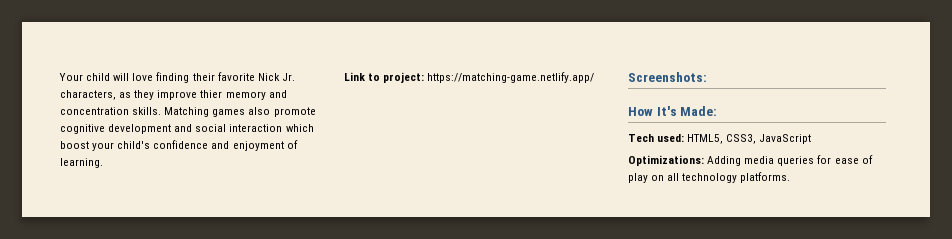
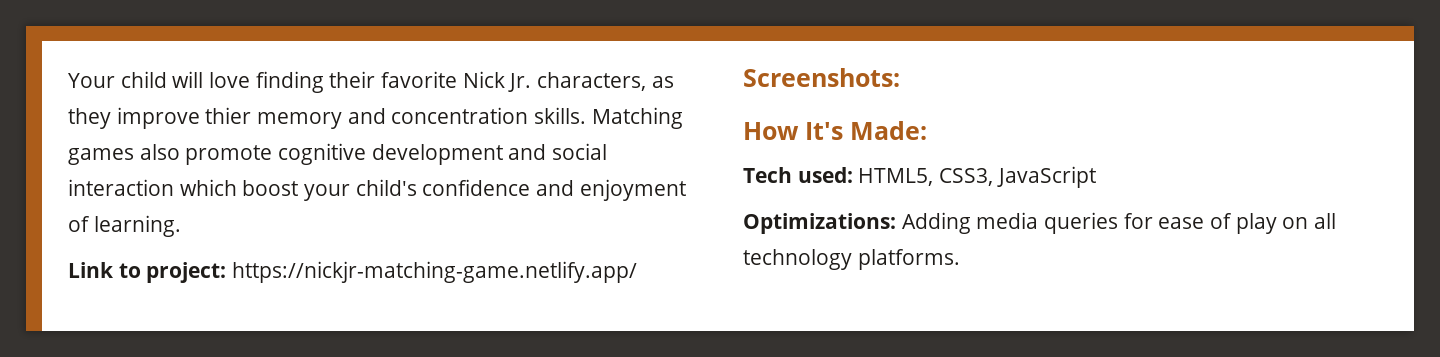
- Link to project: https://matching-game.netlify.app/
+ Link to project: https://nickjr-matching-game.netlify.app/

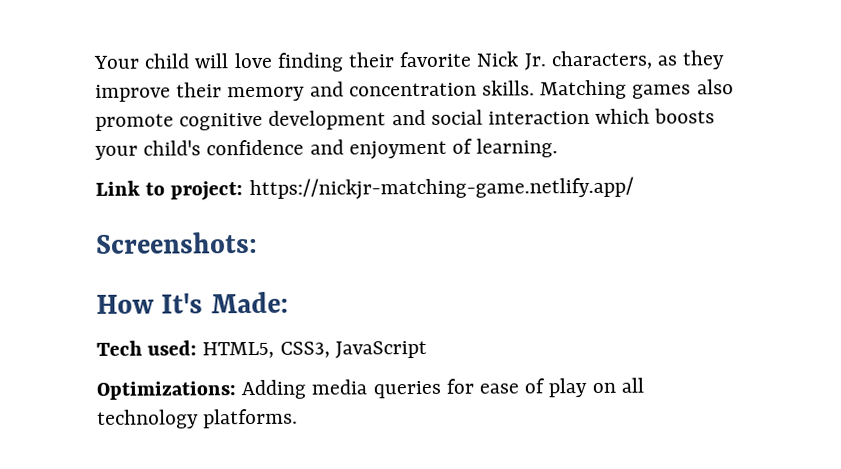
- Your child will love finding their favorite Nick Jr. characters, as they improve thier memory and concentration skills.
+ Your child will love finding their favorite Nick Jr. characters, as they improve their memory and concentration skills.
- Matching games also promote cognitive development and social interaction which boost your child's confidence and enjoyment of learning.
+ Matching games also promote cognitive development and social interaction which boosts your child's confidence and enjoyment of learning.

